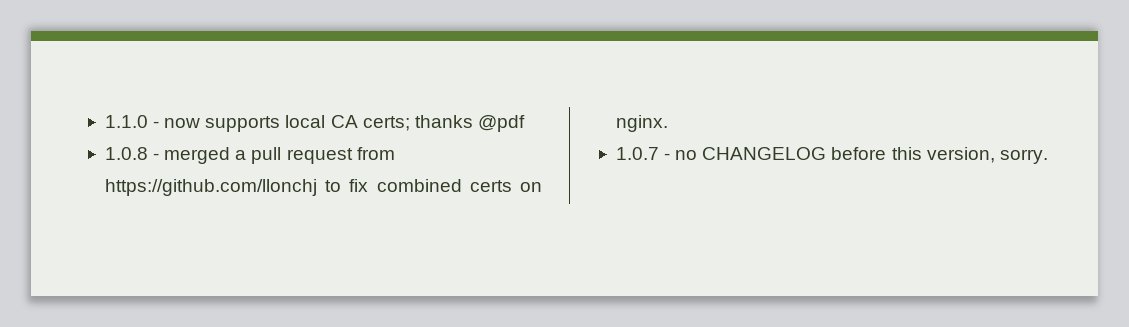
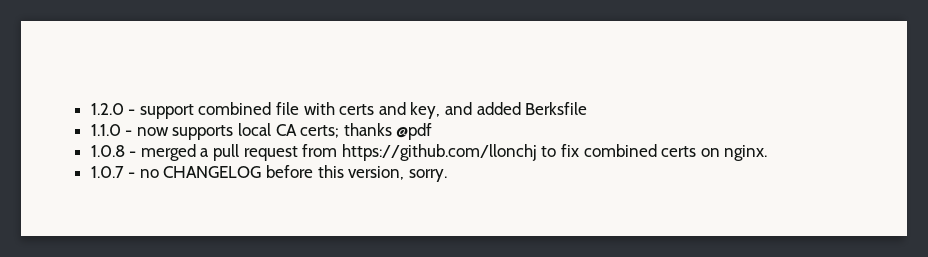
+ 1.2.0 - support combined file with certs and key, and added Berksfile

